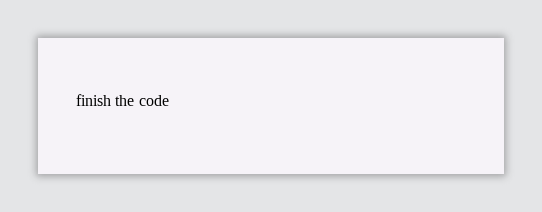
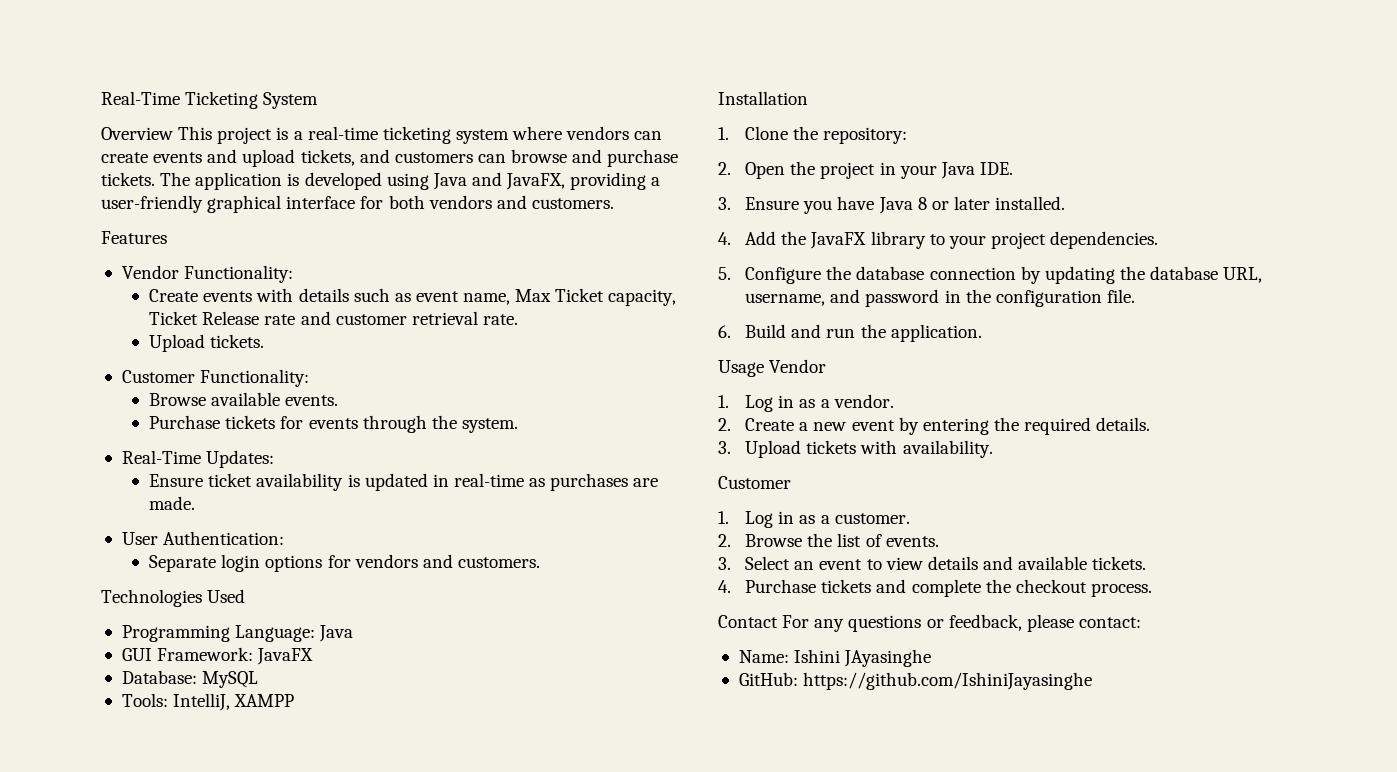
- finish the code
+ Real-Time Ticketing System
+ Overview This project is a real-time ticketing system where vendors can create events and upload tickets, and customers can browse and purchase tickets. The application is developed using Java and JavaFX, providing a user-friendly graphical interface for both vendors and customers.
+ Features
+ Vendor Functionality:
+ Create events with details such as event name, Max Ticket capacity, Ticket Release rate and customer retrieval rate.
+ Upload tickets.
+ Customer Functionality:
+ Browse available events.
+ Purchase tickets for events through the system.
+ Real-Time Updates:
+ Ensure ticket availability is updated in real-time as purchases are made.
+ User Authentication:
+ Separate login options for vendors and customers.
+ Technologies Used
+ Programming Language: Java
+ GUI Framework: JavaFX
+ Database: MySQL
+ Tools: IntelliJ, XAMPP
+ Installation
+ 1. Clone the repository:
+ 2. Open the project in your Java IDE.
+ 3. Ensure you have Java 8 or later installed.
+ 4. Add the JavaFX library to your project dependencies.
+ 5. Configure the database connection by updating the database URL, username, and password in the configuration file.
+ 6. Build and run the application.
+ Usage Vendor
+ 1. Log in as a vendor.
+ 2. Create a new event by entering the required details.
+ 3. Upload tickets with availability.
+ Customer
+ 1. Log in as a customer.
+ 2. Browse the list of events.
+ 3. Select an event to view details and available tickets.
+ 4. Purchase tickets and complete the checkout process.
+ Contact For any questions or feedback, please contact:
+ Name: Ishini JAyasinghe
+ GitHub: https://github.com/IshiniJayasinghe

